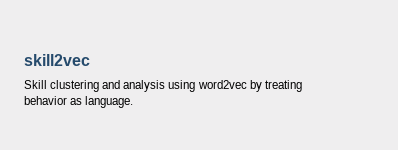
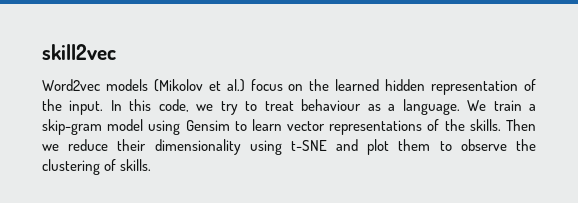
- Skill clustering and analysis using word2vec by treating behavior as language.
+ Word2vec models (Mikolov et al.) focus on the learned hidden representation of the input. In this code, we try to treat behaviour as a language. We train a skip-gram model using Gensim to learn vector representations of the skills. Then we reduce their dimensionality using t-SNE and plot them to observe the clustering of skills.

